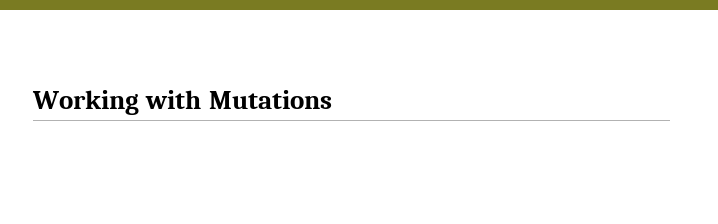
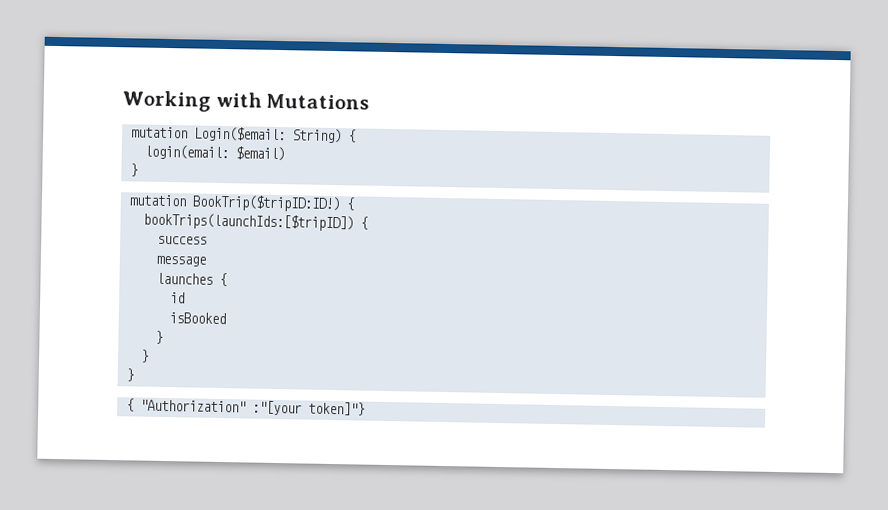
+ mutation Login($email: String) {
+ login(email: $email)
+ }
+ mutation BookTrip($tripID:ID!) {
+ bookTrips(launchIds:[$tripID]) {
+ success
+ message
+ launches {
+ id
+ isBooked
+ }
+ }
+ }
+ { "Authorization" :"[your token]"}

